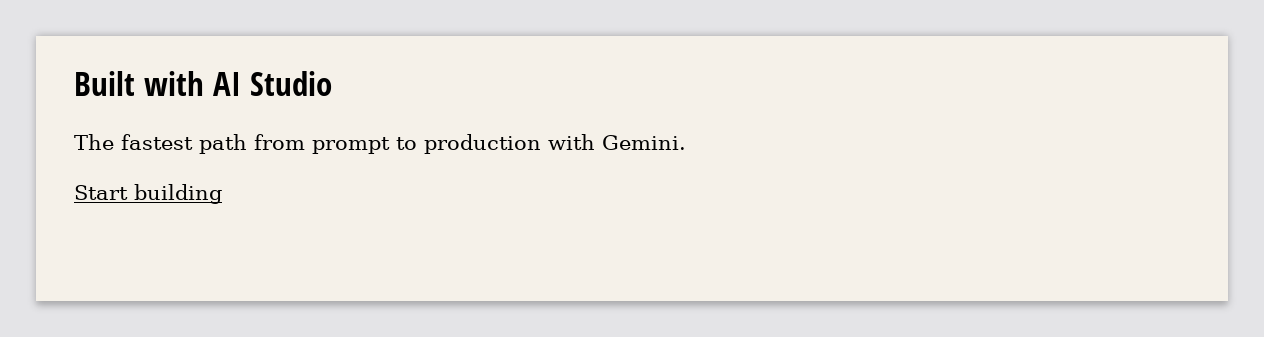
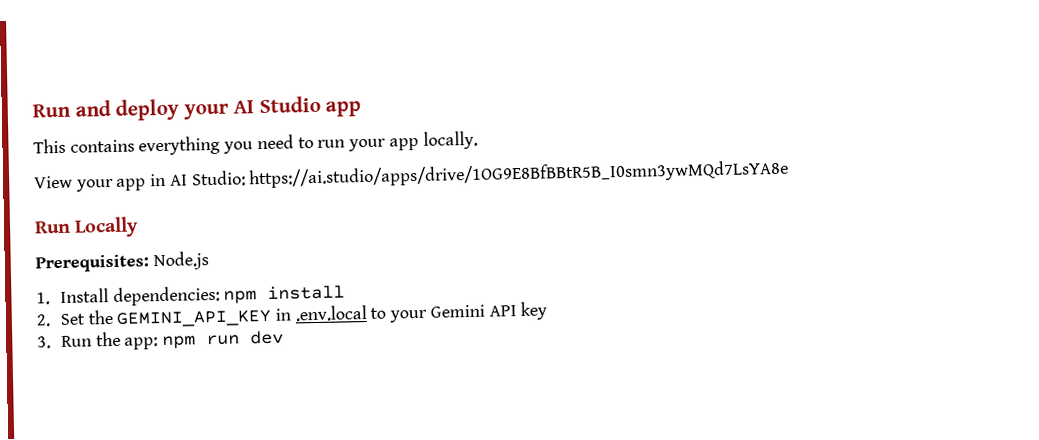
- Built with AI Studio
- The fastest path from prompt to production with Gemini.
- Start building
+ Run and deploy your AI Studio app
+ This contains everything you need to run your app locally.
+ View your app in AI Studio: https://ai.studio/apps/drive/1OG9E8BfBBtR5B_I0smn3ywMQd7LsYA8e
+ Run Locally
+ Prerequisites: Node.js
+ 1. Install dependencies: npm install
+ 2. Set the GEMINI_API_KEY in .env.local to your Gemini API key
+ 3. Run the app: npm run dev

